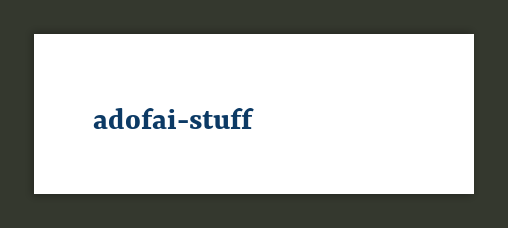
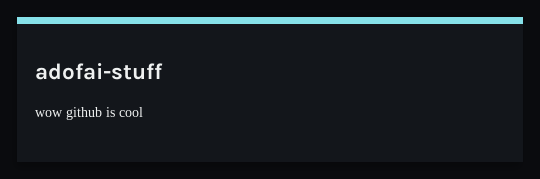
+ wow github is cool

